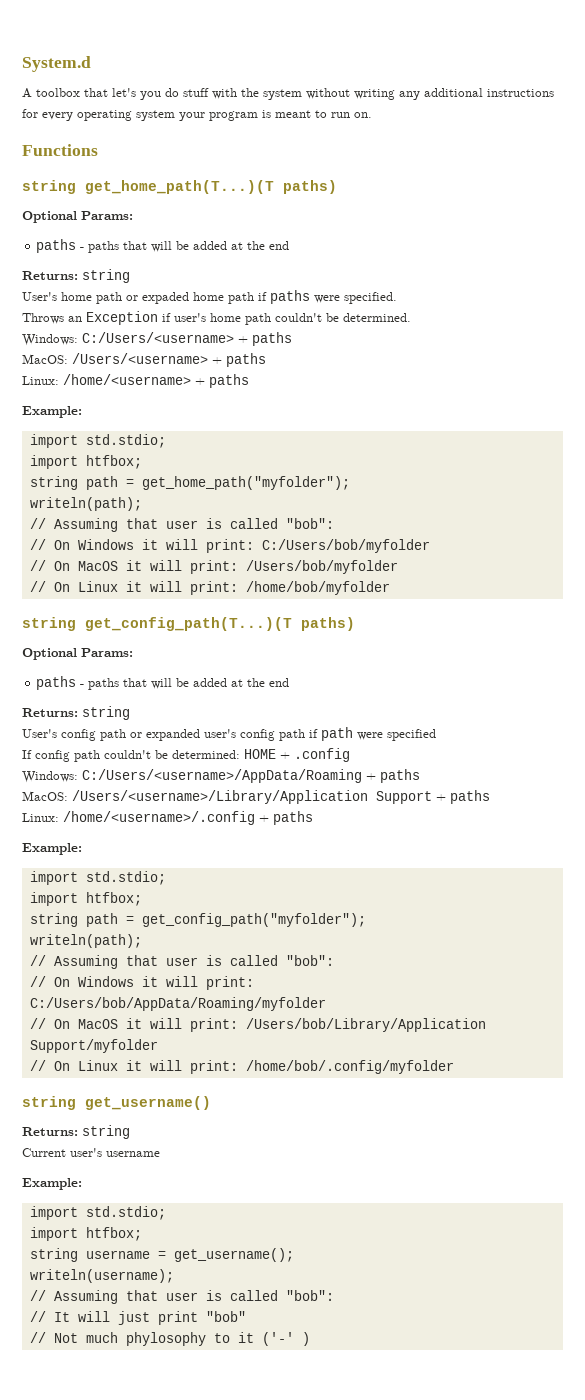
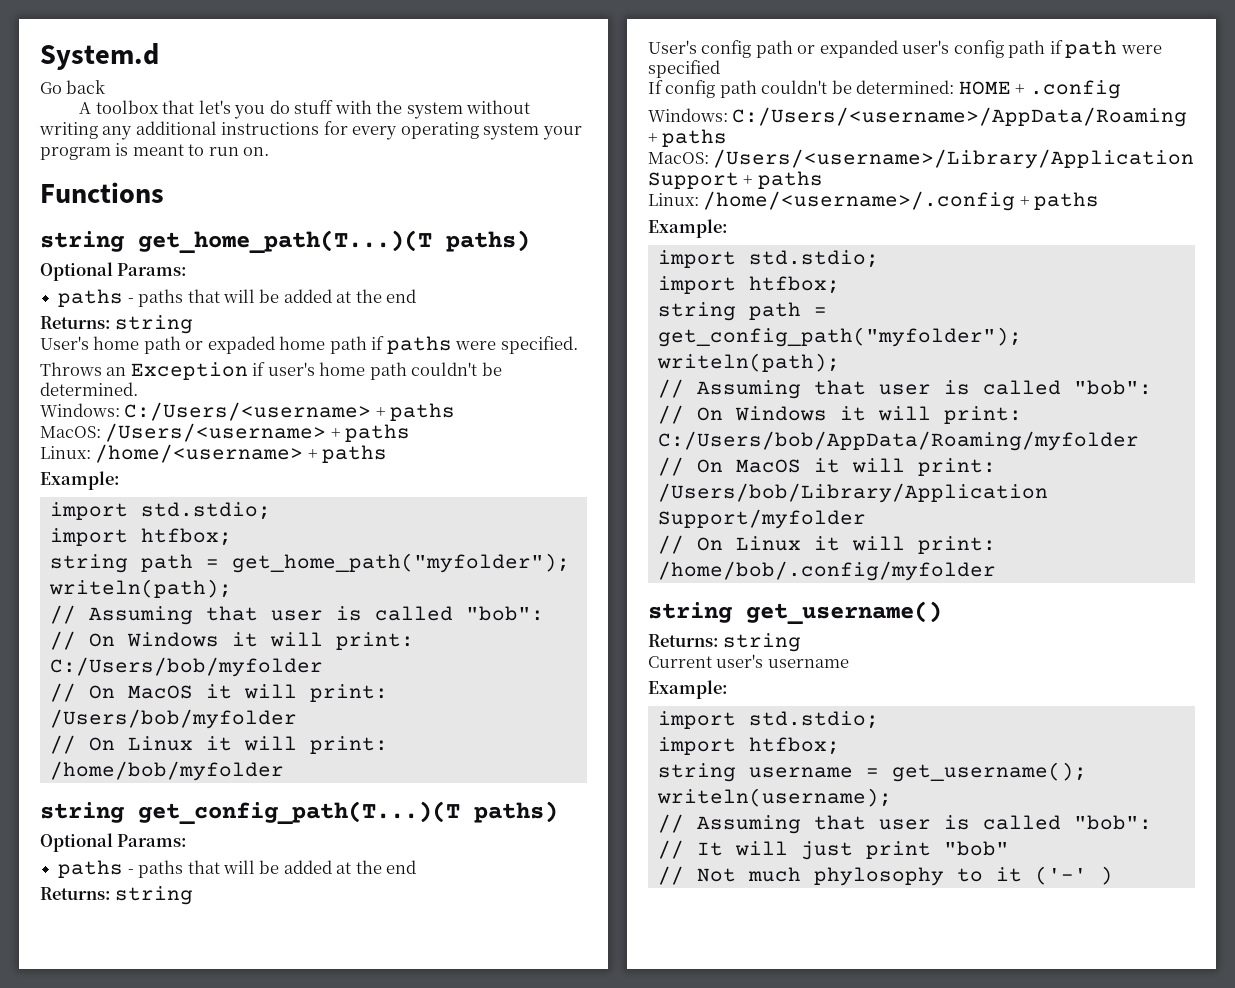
+ Go back

